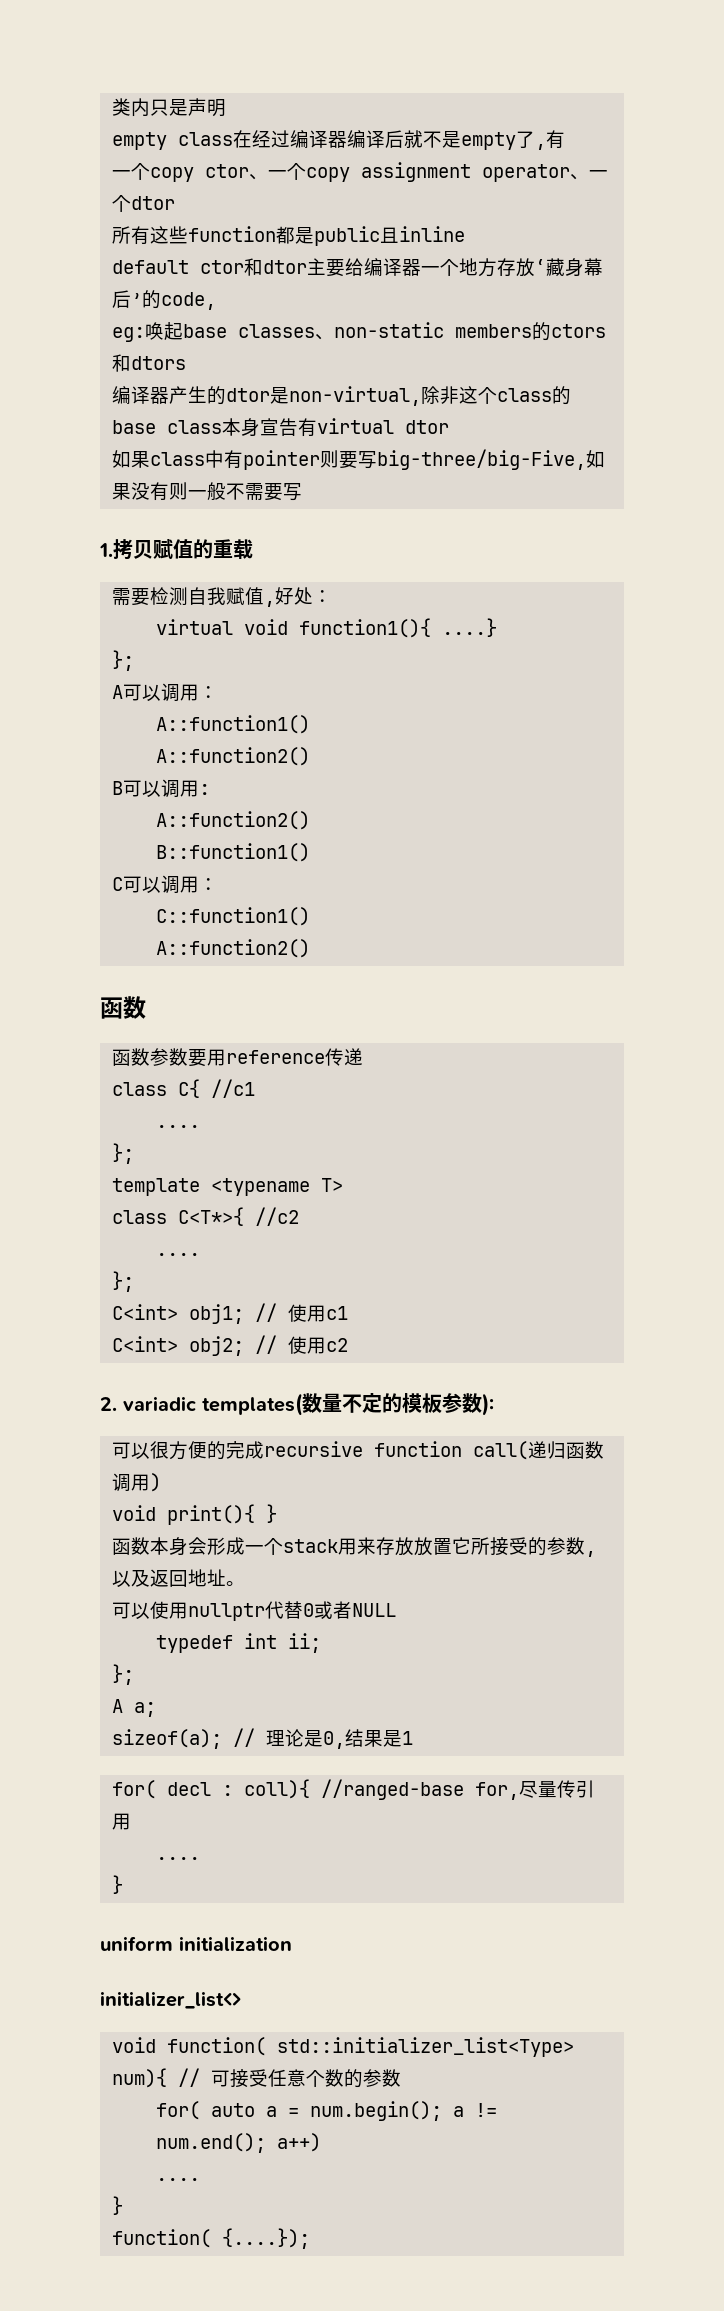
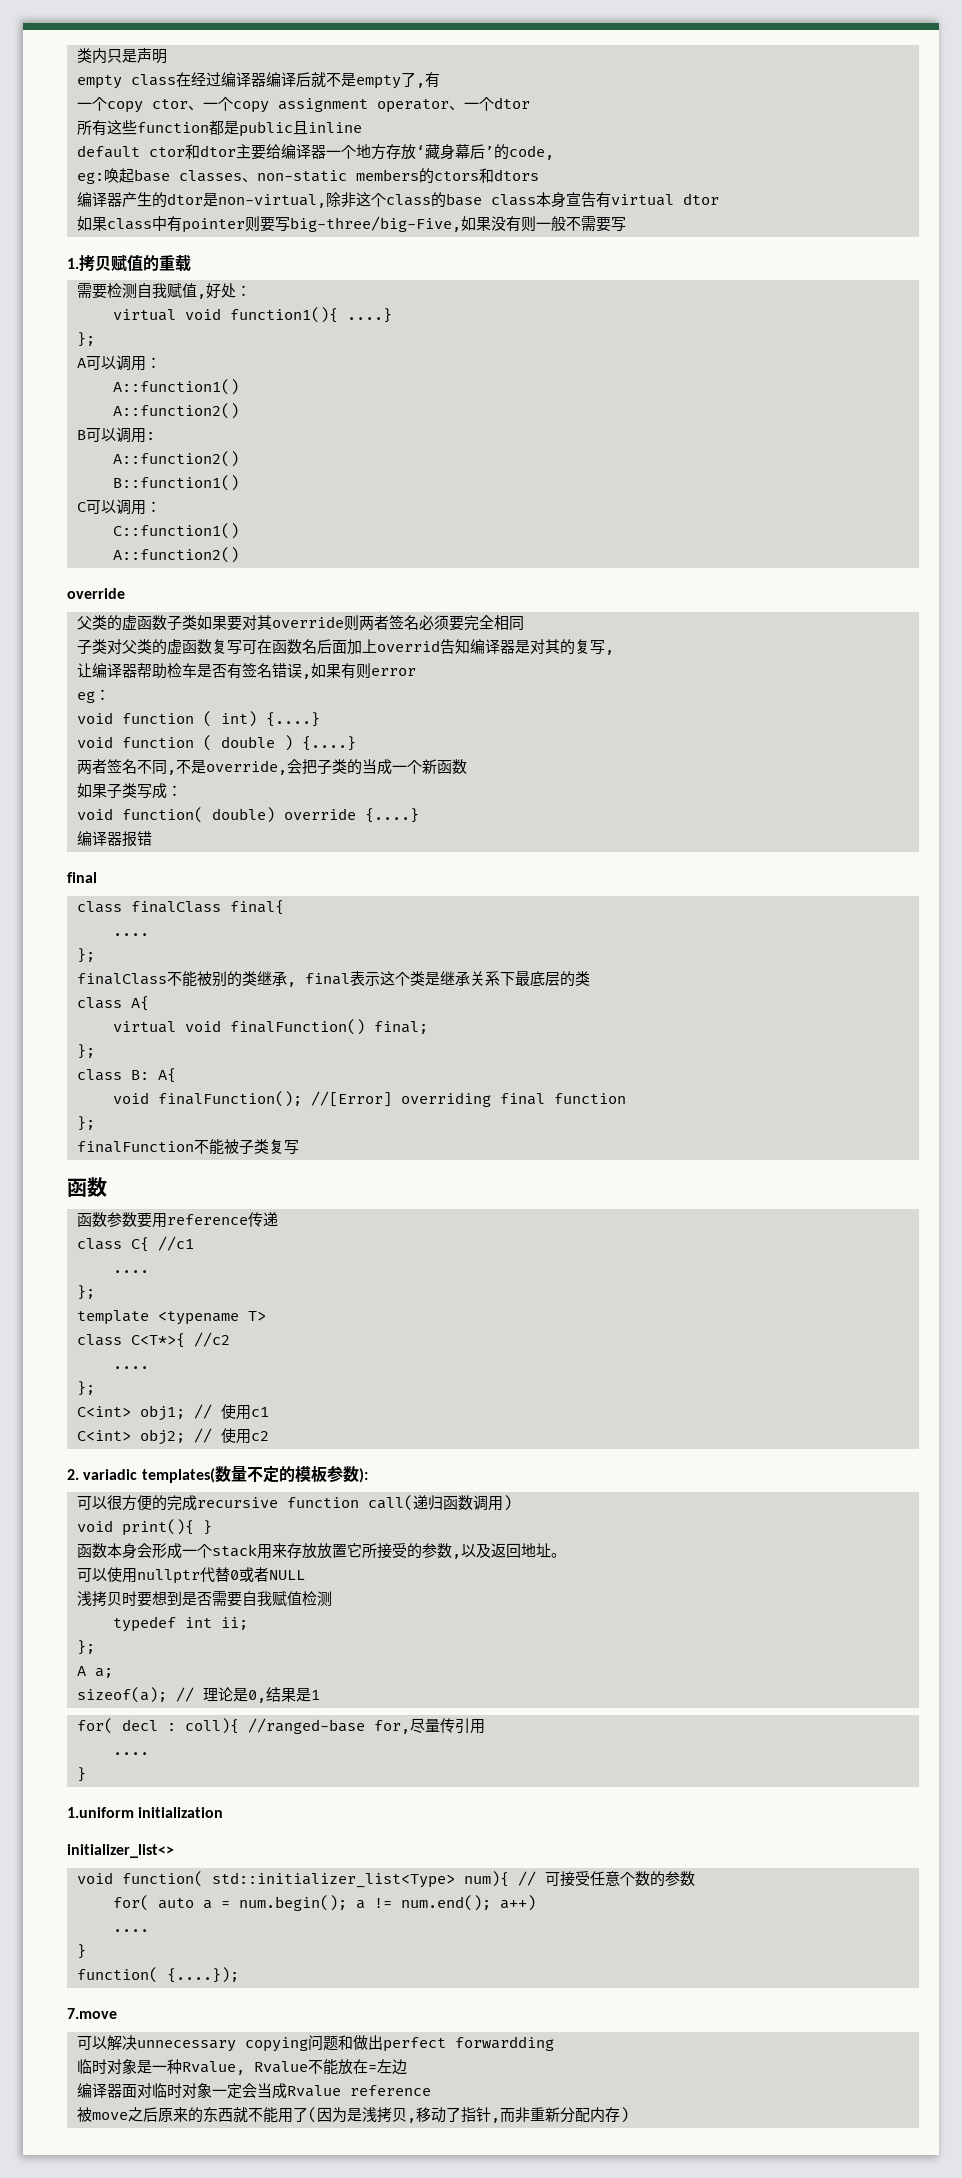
  C::function1()
  A::function2()
+ override
+ 父类的虚函数子类如果要对其override则两者签名必须要完全相同
+ 子类对父类的虚函数复写可在函数名后面加上overrid告知编译器是对其的复写,
+ 让编译器帮助检车是否有签名错误,如果有则error
+ eg：
+ void function ( int) {....}
+ void function ( double ) {....}
+ 两者签名不同,不是override,会把子类的当成一个新函数
+ 如果子类写成：
+ void function( double) override {....}
+ 编译器报错
+ final
+ class finalClass final{
+ ....
+ };
+ finalClass不能被别的类继承, final表示这个类是继承关系下最底层的类
+ class A{
+ virtual void finalFunction() final;
+ };
+ class B: A{
+ void finalFunction(); //[Error] overriding final function
+ };
+ finalFunction不能被子类复写
+ 浅拷贝时要想到是否需要自我赋值检测
- uniform initialization
+ 1.uniform initialization
+ 7.move
+ 可以解决unnecessary copying问题和做出perfect forwardding
+ 临时对象是一种Rvalue, Rvalue不能放在=左边
+ 编译器面对临时对象一定会当成Rvalue reference
+ 被move之后原来的东西就不能用了(因为是浅拷贝,移动了指针,而非重新分配内存)

